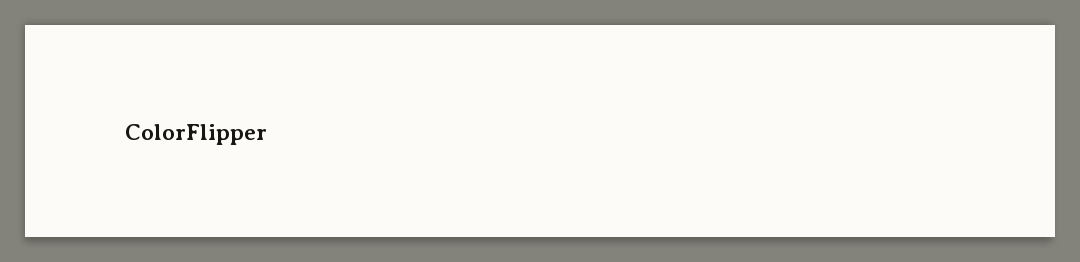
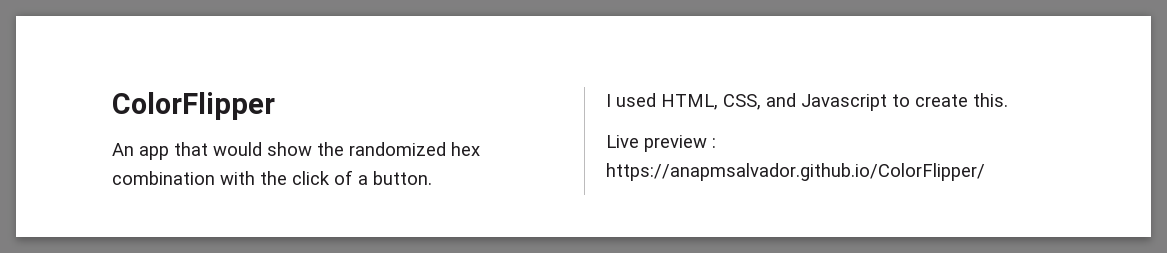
+ An app that would show the randomized hex combination with the click of a button.
+ I used HTML, CSS, and Javascript to create this.
+ Live preview : https://anapmsalvador.github.io/ColorFlipper/

